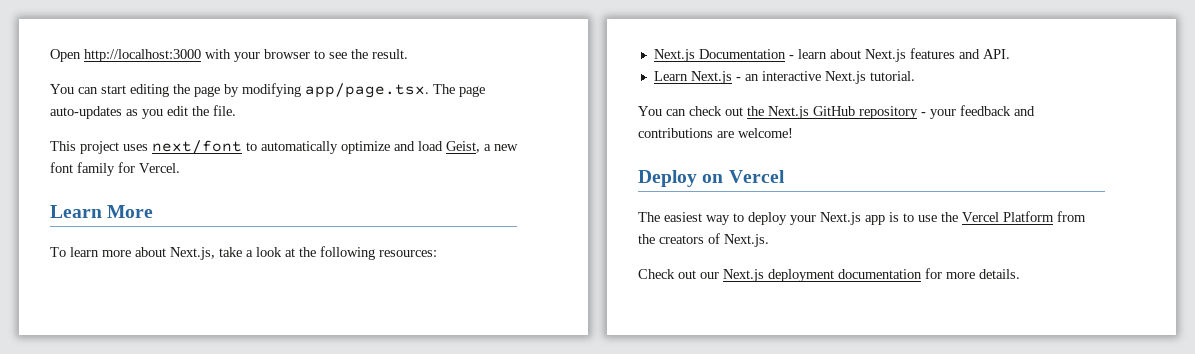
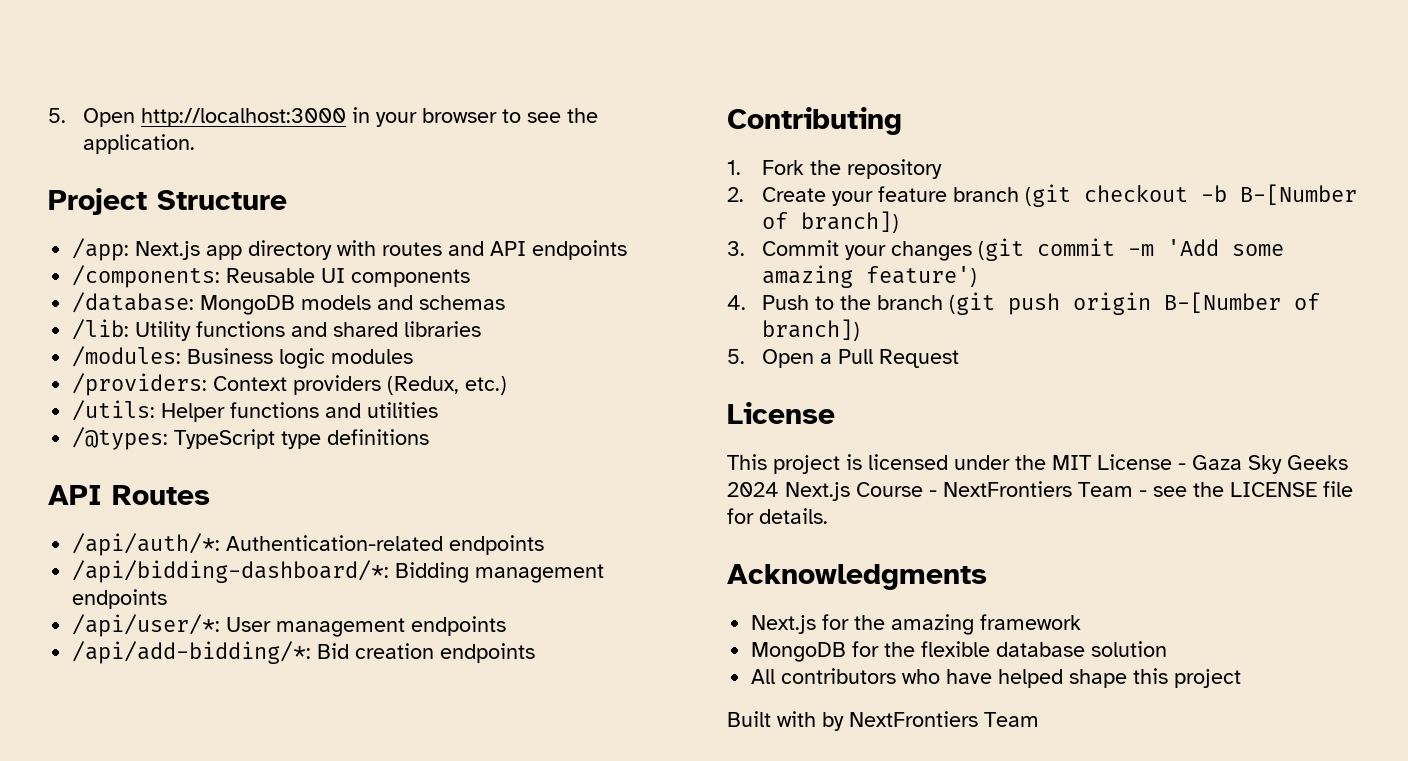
- Open http://localhost:3000 with your browser to see the result.
- You can start editing the page by modifying app/page.tsx. The page auto-updates as you edit the file.
- This project uses next/font to automatically optimize and load Geist, a new font family for Vercel.
- Learn More
- To learn more about Next.js, take a look at the following resources:
- Next.js Documentation - learn about Next.js features and API.
- Learn Next.js - an interactive Next.js tutorial.
- You can check out the Next.js GitHub repository - your feedback and contributions are welcome!
- Deploy on Vercel
- The easiest way to deploy your Next.js app is to use the Vercel Platform from the creators of Next.js.
- Check out our Next.js deployment documentation for more details.
+ 5. Open http://localhost:3000 in your browser to see the application.
+ Project Structure
+ /app: Next.js app directory with routes and API endpoints
+ /components: Reusable UI components
+ /database: MongoDB models and schemas
+ /lib: Utility functions and shared libraries
+ /modules: Business logic modules
+ /providers: Context providers (Redux, etc.)
+ /utils: Helper functions and utilities
+ /@types: TypeScript type definitions
+ API Routes
+ /api/auth/*: Authentication-related endpoints
+ /api/bidding-dashboard/*: Bidding management endpoints
+ /api/user/*: User management endpoints
+ /api/add-bidding/*: Bid creation endpoints
+ Contributing
+ 1. Fork the repository
+ 2. Create your feature branch (git checkout -b B-[Number of branch])
+ 3. Commit your changes (git commit -m 'Add some amazing feature')
+ 4. Push to the branch (git push origin B-[Number of branch])
+ 5. Open a Pull Request
+ License
+ This project is licensed under the MIT License - Gaza Sky Geeks 2024 Next.js Course - NextFrontiers Team - see the LICENSE file for details.
+ Acknowledgments
+ Next.js for the amazing framework
+ MongoDB for the flexible database solution
+ All contributors who have helped shape this project
+ Built with by NextFrontiers Team

